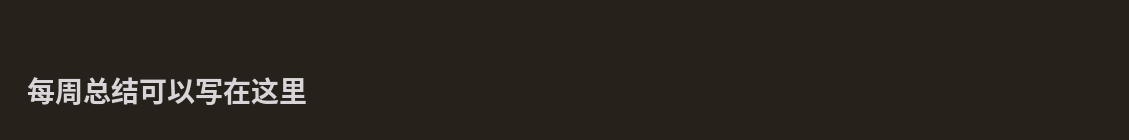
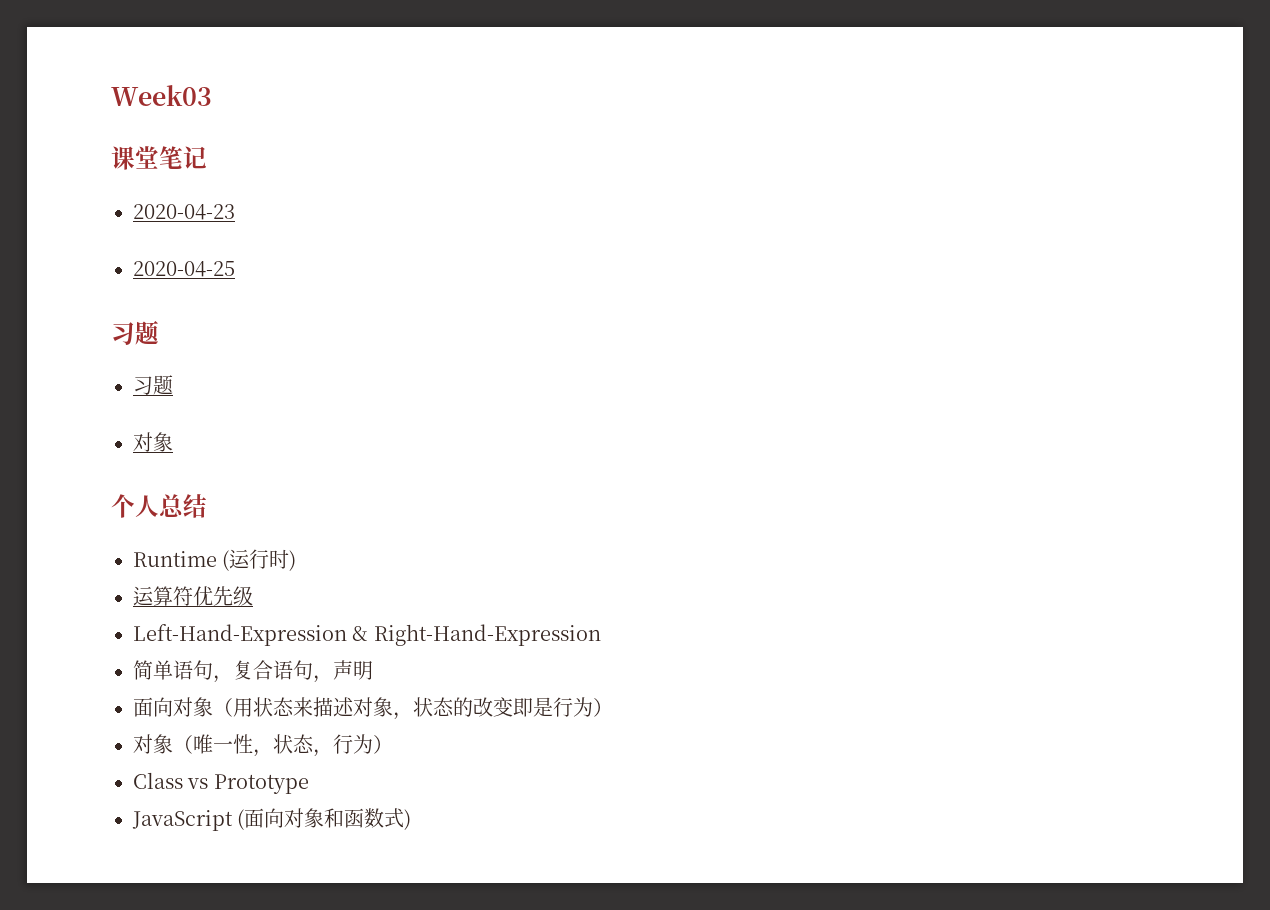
- 每周总结可以写在这里
+ Week03
+ 课堂笔记
+ 2020-04-23
+ 2020-04-25
+ 习题
+ 习题
+ 对象
+ 个人总结
+ Runtime (运行时)
+ 运算符优先级
+ Left-Hand-Expression & Right-Hand-Expression
+ 简单语句，复合语句，声明
+ 面向对象（用状态来描述对象，状态的改变即是行为）
+ 对象（唯一性，状态，行为）
+ Class vs Prototype
+ JavaScript (面向对象和函数式)

